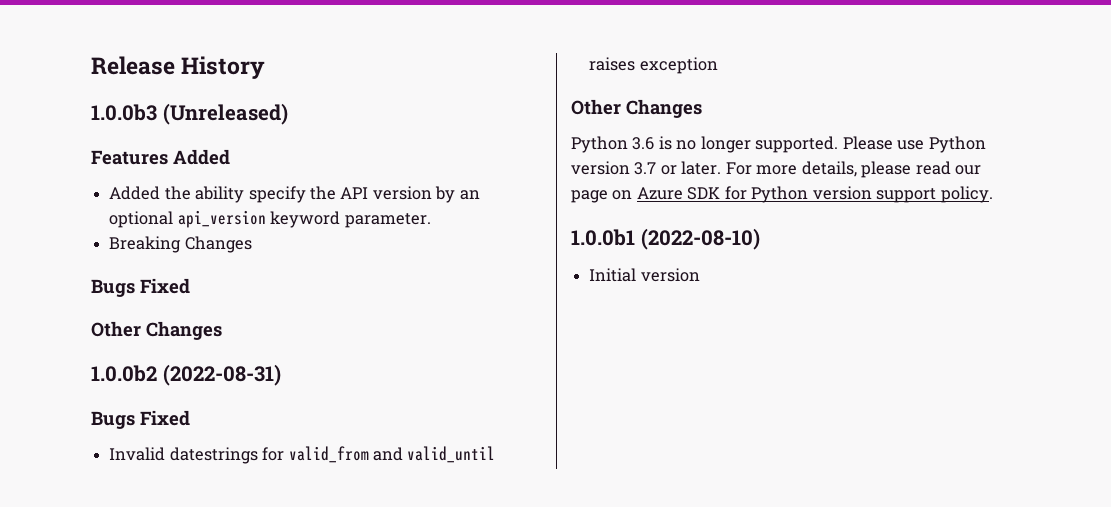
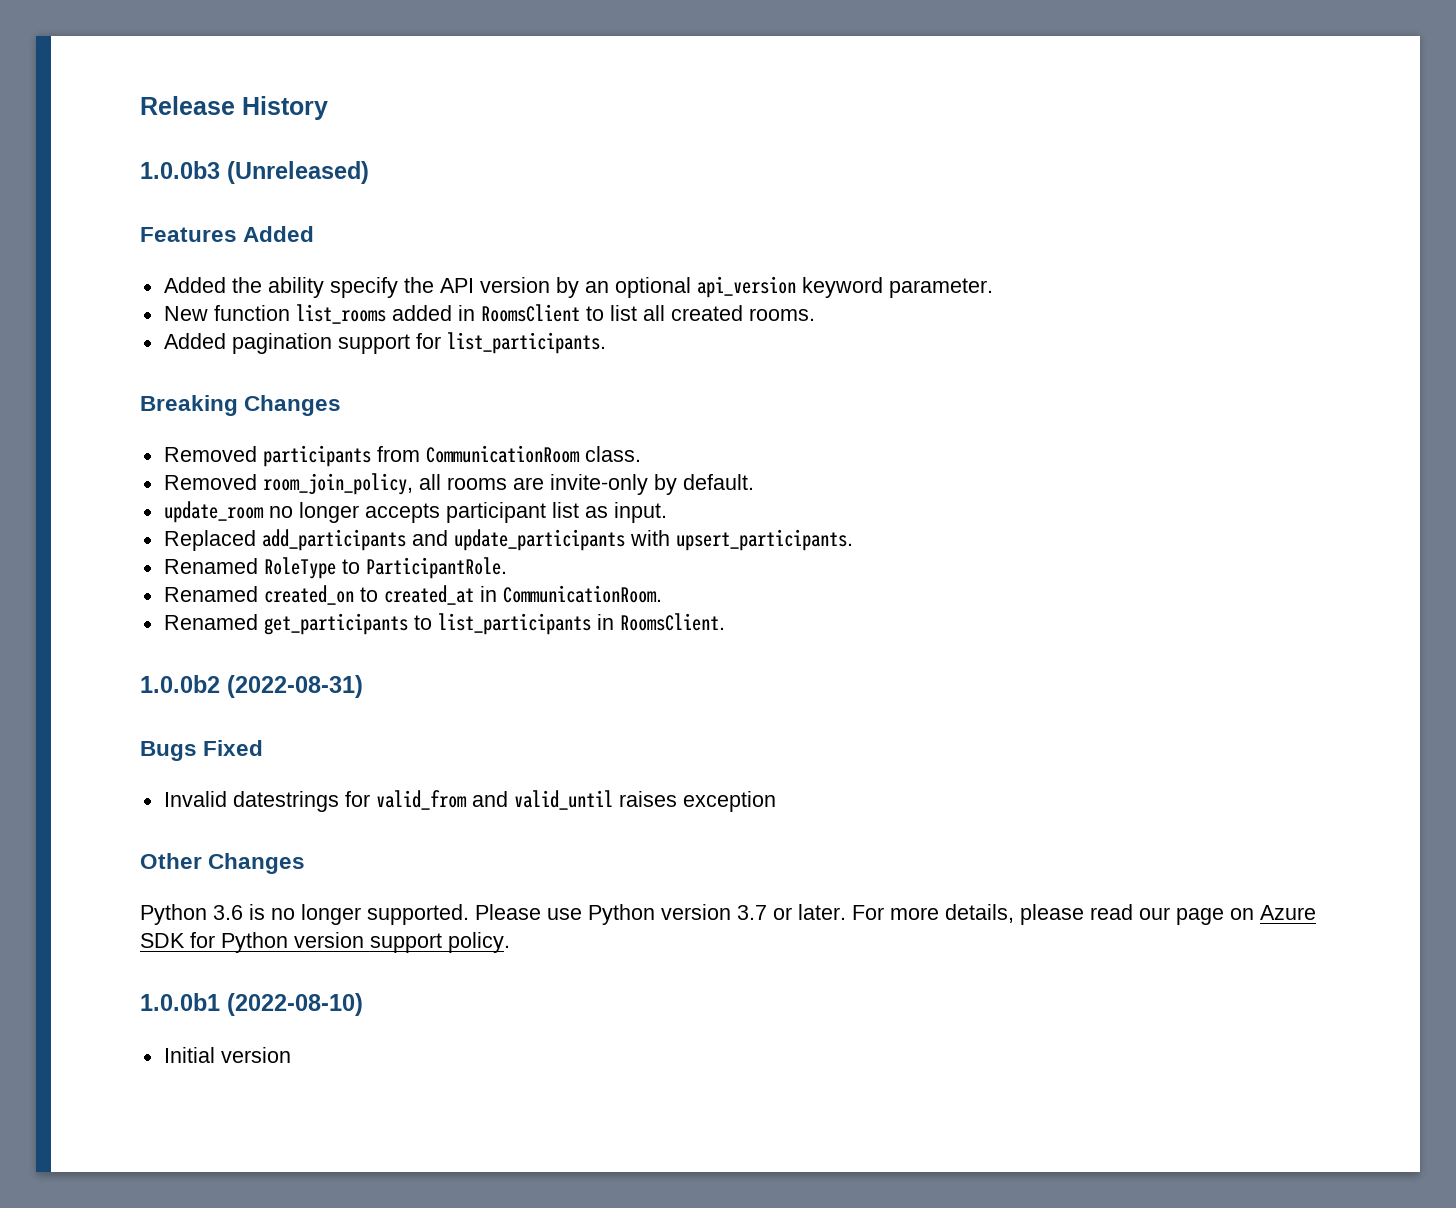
+ New function list_rooms added in RoomsClient to list all created rooms.
+ Added pagination support for list_participants.
  Breaking Changes
- Bugs Fixed
- Other Changes
+ Removed participants from CommunicationRoom class.
+ Removed room_join_policy, all rooms are invite-only by default.
+ update_room no longer accepts participant list as input.
+ Replaced add_participants and update_participants with upsert_participants.
+ Renamed RoleType to ParticipantRole.
+ Renamed created_on to created_at in CommunicationRoom.
+ Renamed get_participants to list_participants in RoomsClient.

